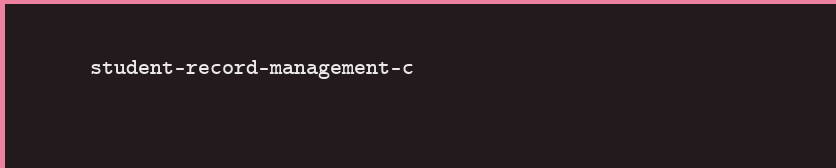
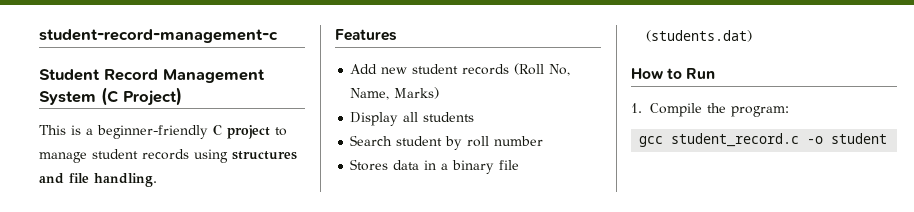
+ Student Record Management System (C Project)
+ This is a beginner-friendly C project to manage student records using structures and file handling.
+ Features
+ Add new student records (Roll No, Name, Marks)
+ Display all students
+ Search student by roll number
+ Stores data in a binary file (students.dat)
+ How to Run
+ 1. Compile the program:
+ gcc student_record.c -o student

